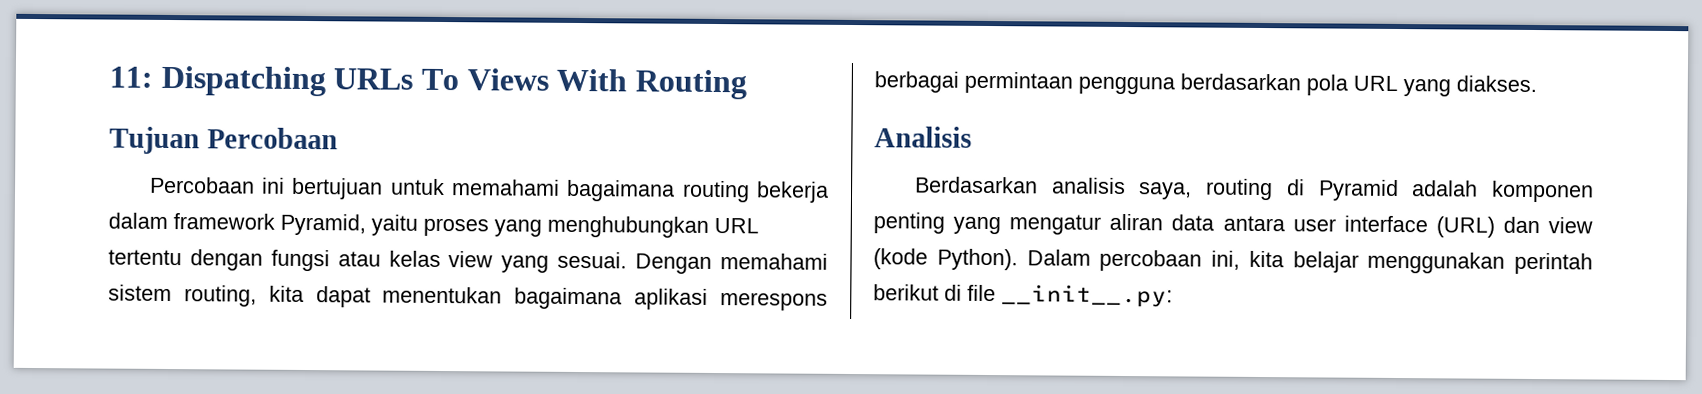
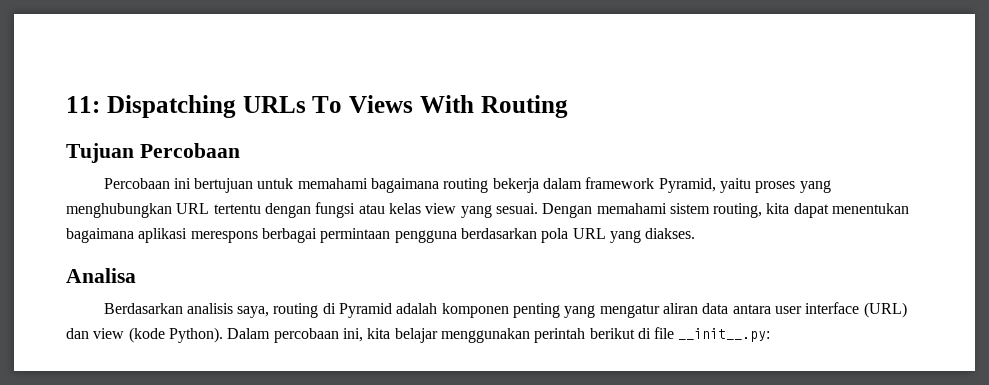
- Analisis
+ Analisa

